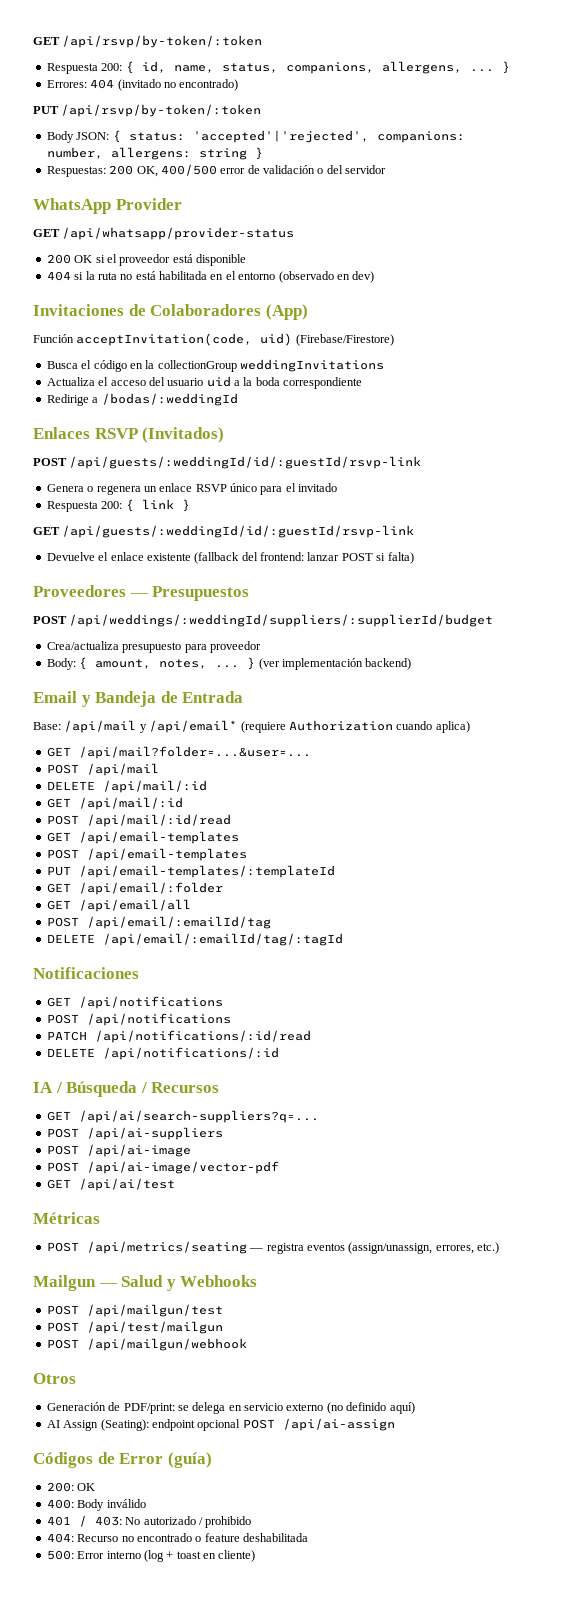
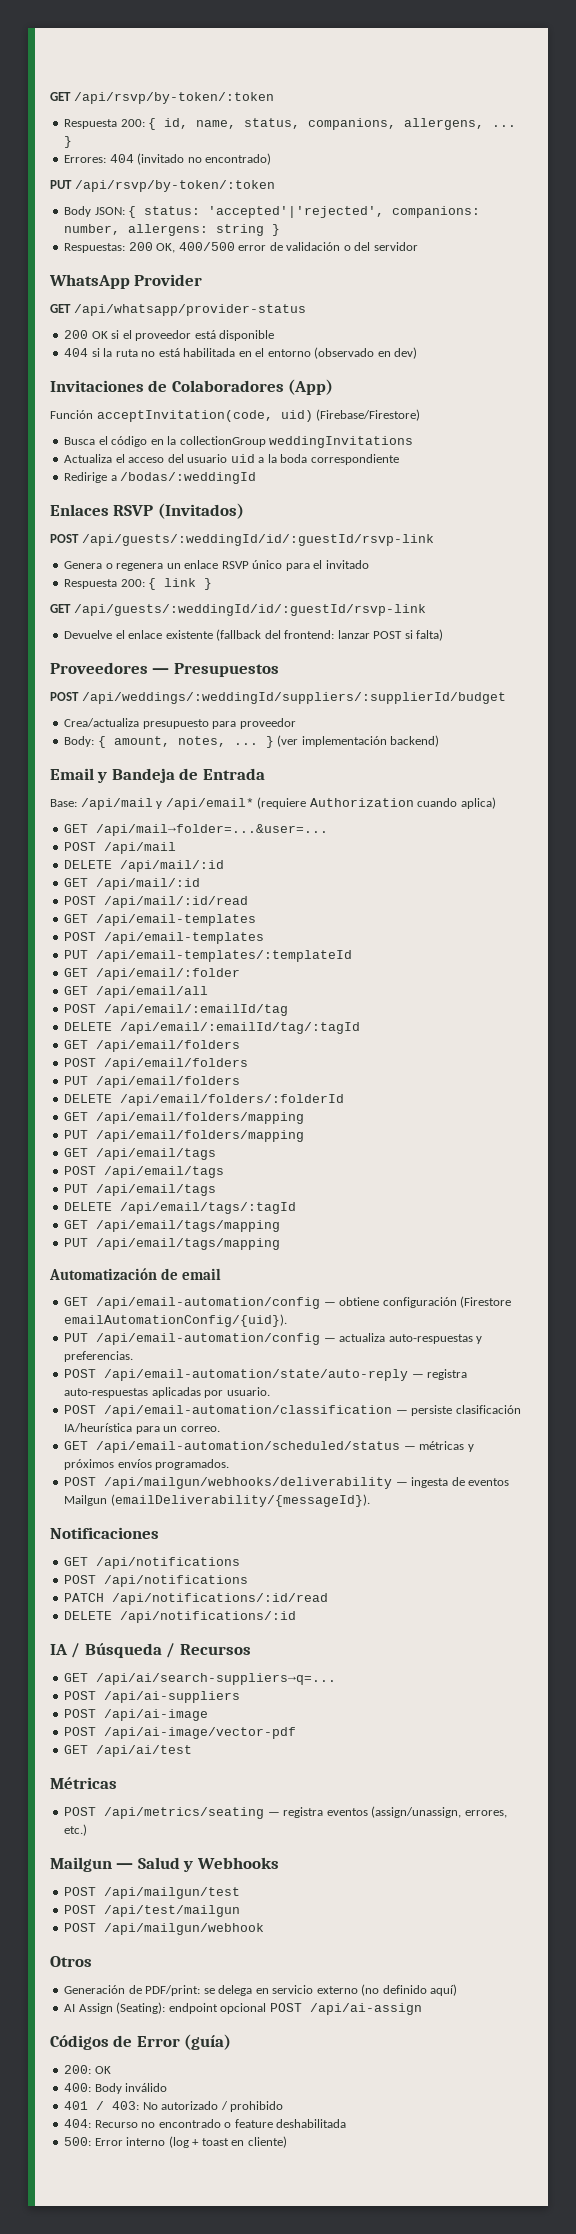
- GET /api/mail?folder=...&user=...
+ GET /api/mail→folder=...&user=...
+ GET /api/email/folders
+ POST /api/email/folders
+ PUT /api/email/folders
+ DELETE /api/email/folders/:folderId
+ GET /api/email/folders/mapping
+ PUT /api/email/folders/mapping
+ GET /api/email/tags
+ POST /api/email/tags
+ PUT /api/email/tags
+ DELETE /api/email/tags/:tagId
+ GET /api/email/tags/mapping
+ PUT /api/email/tags/mapping
+ Automatización de email
+ GET /api/email-automation/config — obtiene configuración (Firestore emailAutomationConfig/{uid}).
+ PUT /api/email-automation/config — actualiza auto-respuestas y preferencias.
+ POST /api/email-automation/state/auto-reply — registra auto-respuestas aplicadas por usuario.
+ POST /api/email-automation/classification — persiste clasificación IA/heurística para un correo.
+ GET /api/email-automation/scheduled/status — métricas y próximos envíos programados.
+ POST /api/mailgun/webhooks/deliverability — ingesta de eventos Mailgun (emailDeliverability/{messageId}).
- GET /api/ai/search-suppliers?q=...
+ GET /api/ai/search-suppliers→q=...

